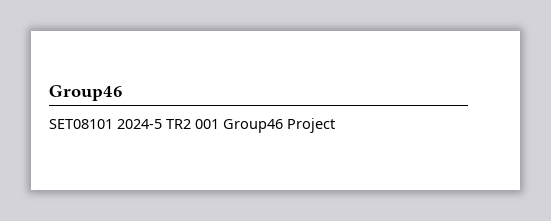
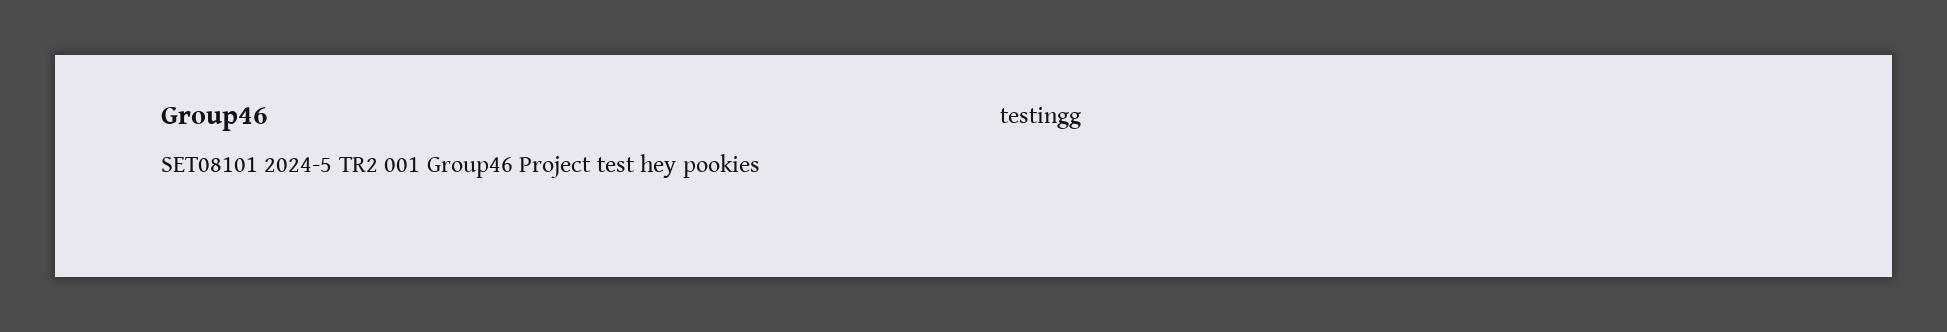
- SET08101 2024-5 TR2 001 Group46 Project
+ SET08101 2024-5 TR2 001 Group46 Project test hey pookies
+ testingg

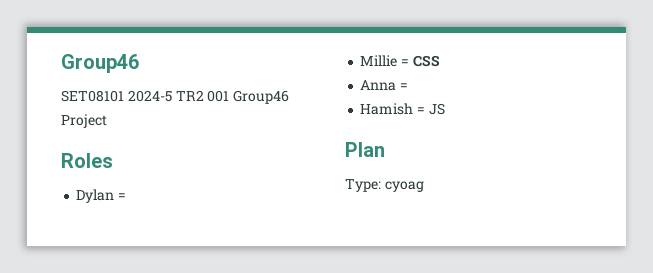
- SET08101 2024-5 TR2 001 Group46 Project test hey pookies
- testingg
+ SET08101 2024-5 TR2 001 Group46 Project
+ Roles
+ Dylan =
+ Millie = CSS
+ Anna =
+ Hamish = JS
+ Plan
+ Type: cyoag

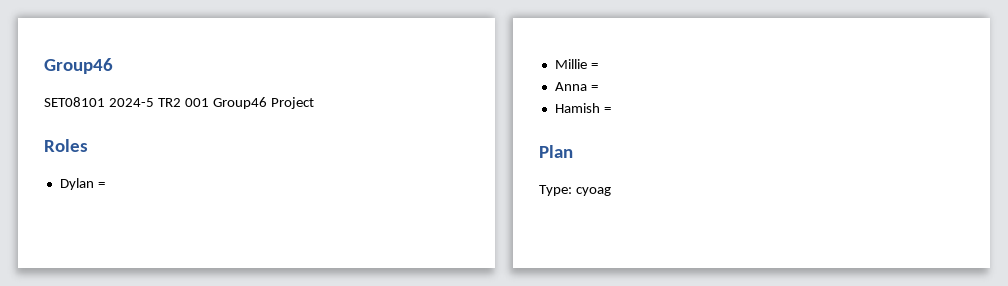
- Millie = CSS
+ Millie =
- Hamish = JS
+ Hamish =

